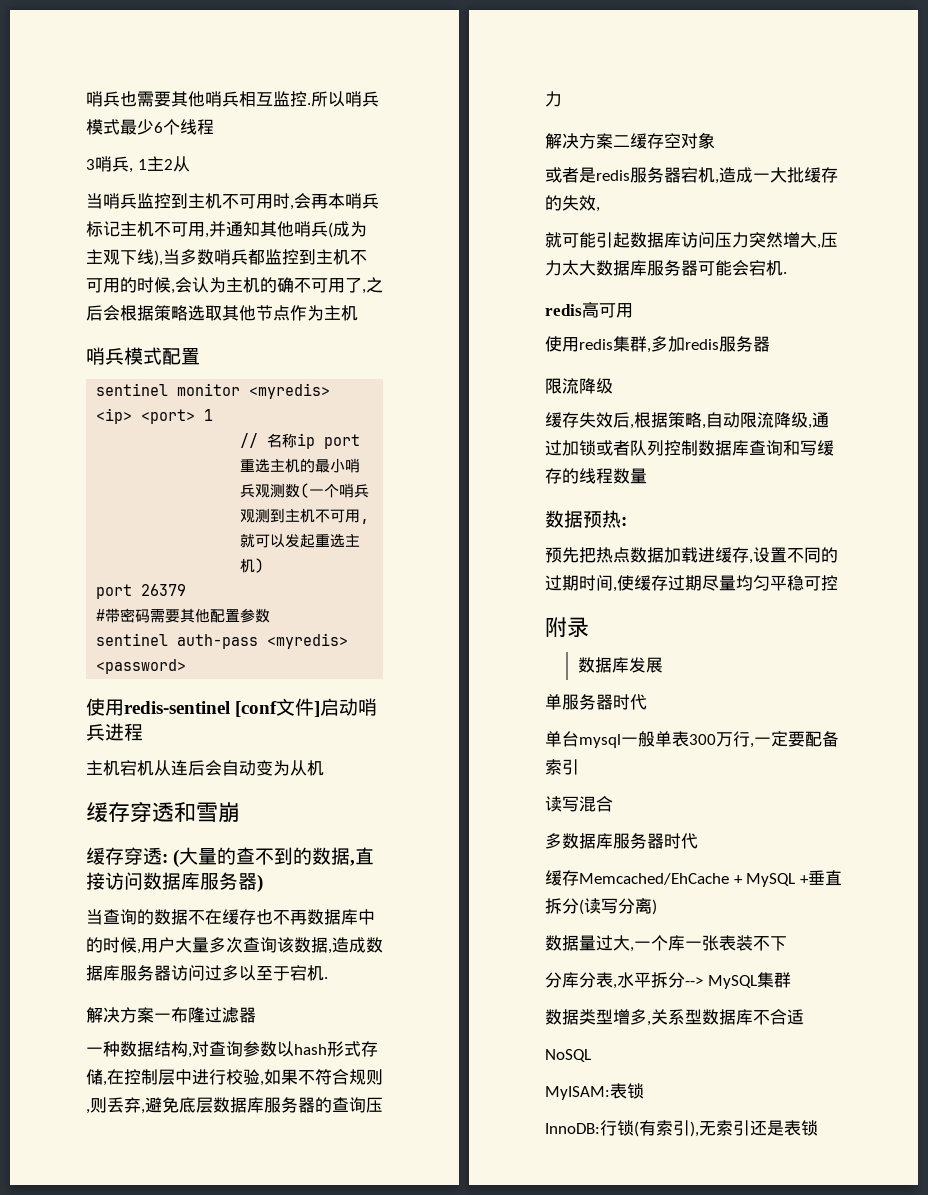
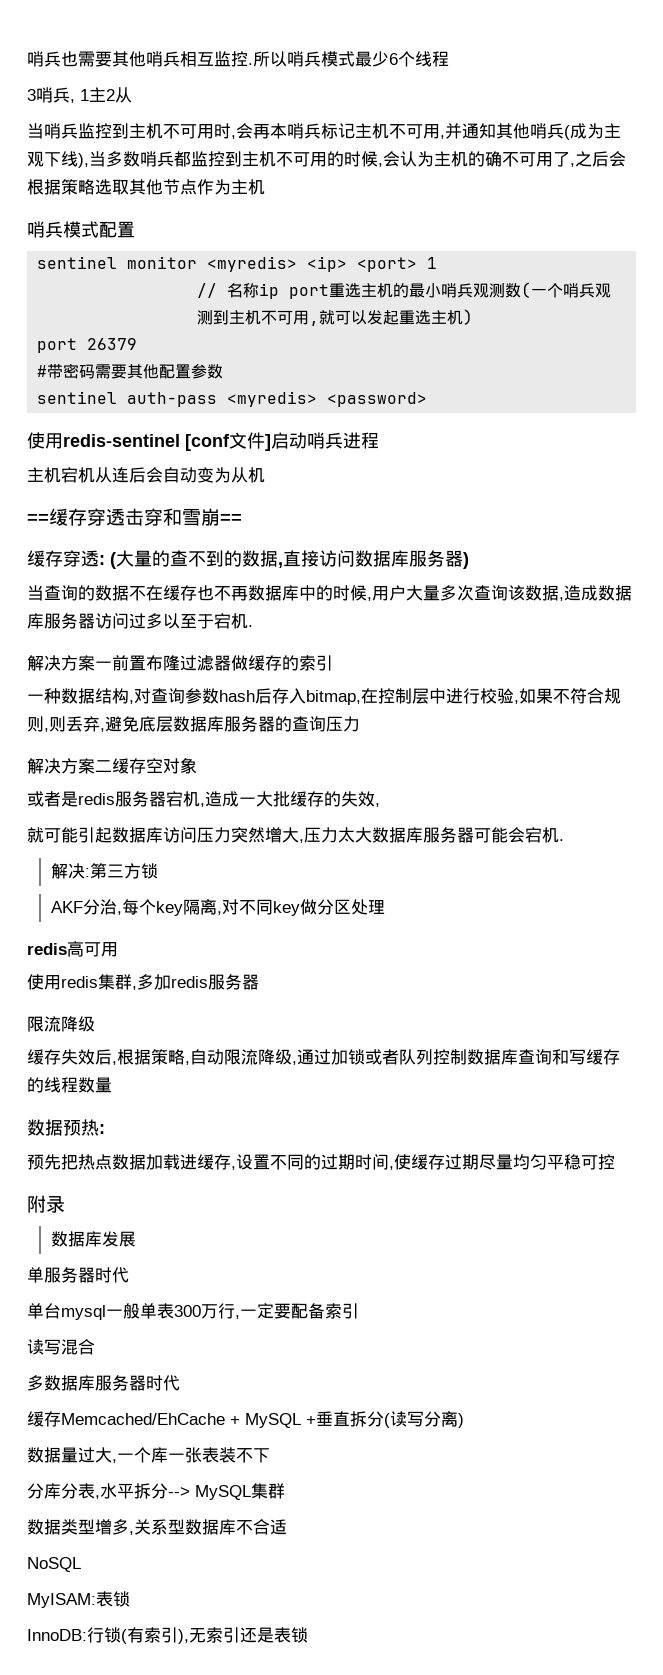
- 缓存穿透和雪崩
+ ==缓存穿透击穿和雪崩==
- 解决方案一布隆过滤器
+ 解决方案一前置布隆过滤器做缓存的索引
- 一种数据结构,对查询参数以hash形式存储,在控制层中进行校验,如果不符合规则,则丢弃,避免底层数据库服务器的查询压力
+ 一种数据结构,对查询参数hash后存入bitmap,在控制层中进行校验,如果不符合规则,则丢弃,避免底层数据库服务器的查询压力
+ 解决:第三方锁
+ AKF分治,每个key隔离,对不同key做分区处理

